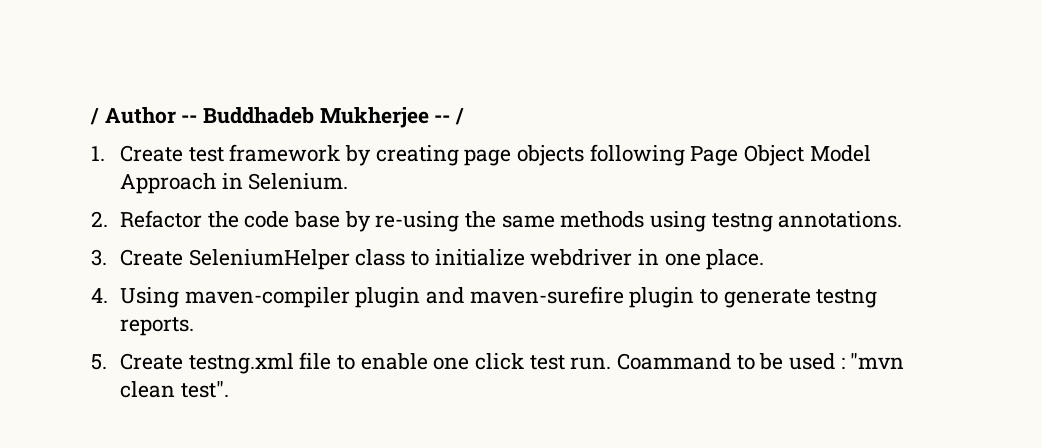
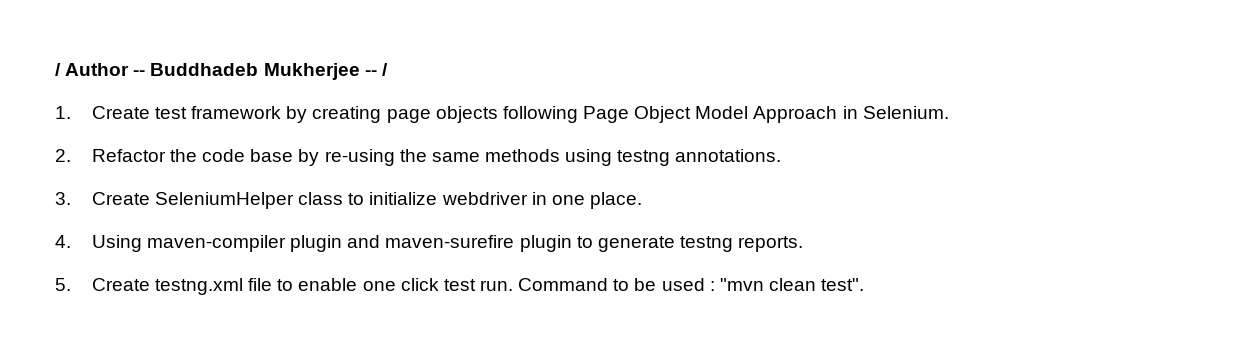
- Coammand to be used : "mvn clean test".
+ Command to be used : "mvn clean test".

